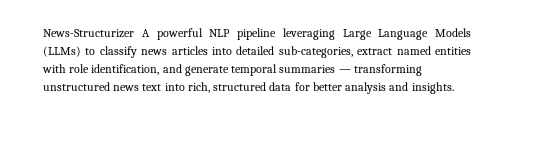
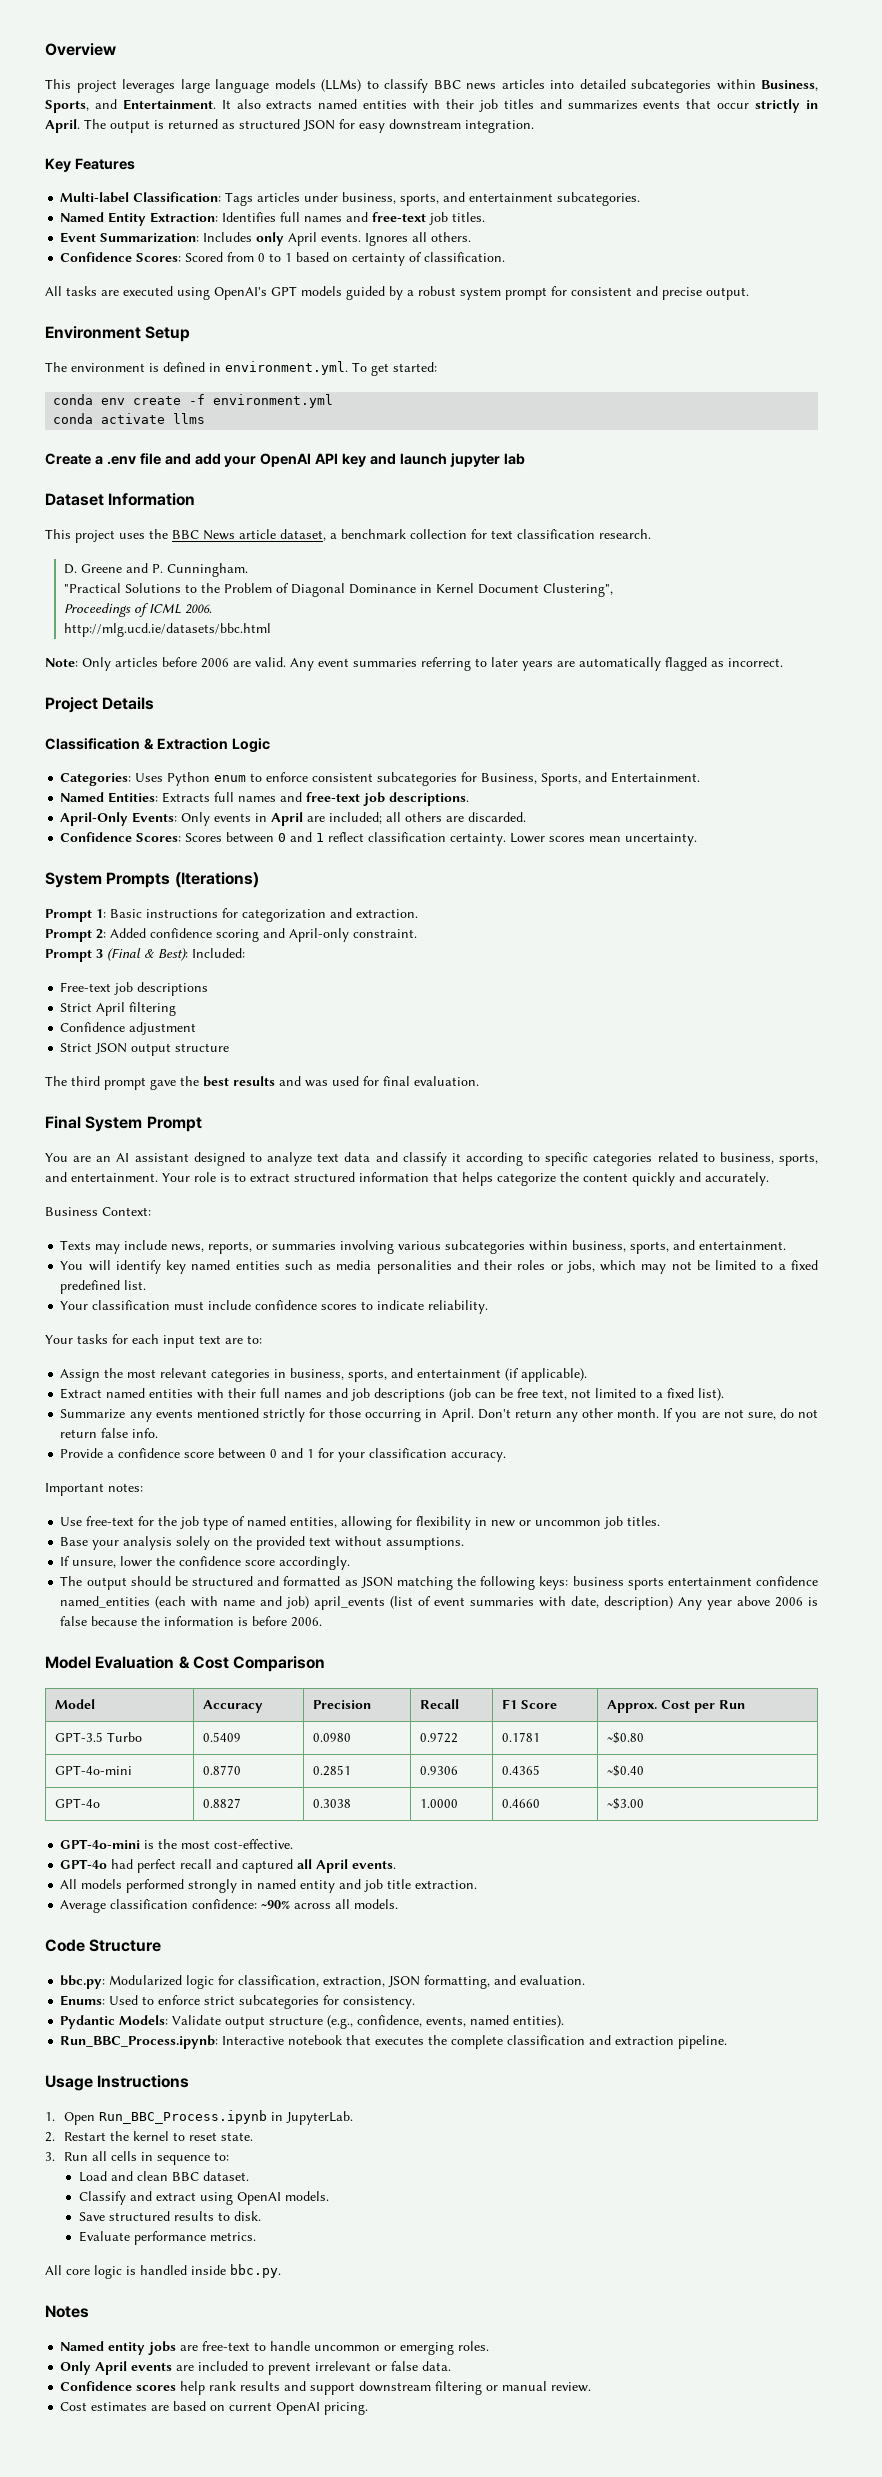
- News-Structurizer A powerful NLP pipeline leveraging Large Language Models (LLMs) to classify news articles into detailed sub-categories, extract named entities with role identification, and generate temporal summaries — transforming unstructured news text into rich, structured data for better analysis and insights.
+ Overview
+ This project leverages large language models (LLMs) to classify BBC news articles into detailed subcategories within Business, Sports, and Entertainment. It also extracts named entities with their job titles and summarizes events that occur strictly in April. The output is returned as structured JSON for easy downstream integration.
+ Key Features
+ Multi-label Classification: Tags articles under business, sports, and entertainment subcategories.
+ Named Entity Extraction: Identifies full names and free-text job titles.
+ Event Summarization: Includes only April events. Ignores all others.
+ Confidence Scores: Scored from 0 to 1 based on certainty of classification.
+ All tasks are executed using OpenAI's GPT models guided by a robust system prompt for consistent and precise output.
+ Environment Setup
+ The environment is defined in environment.yml. To get started:
+ conda env create -f environment.yml
+ conda activate llms
+ Create a .env file and add your OpenAI API key and launch jupyter lab
+ Dataset Information
+ This project uses the BBC News article dataset, a benchmark collection for text classification research.
+ D. Greene and P. Cunningham.
+ "Practical Solutions to the Problem of Diagonal Dominance in Kernel Document Clustering",
+ Proceedings of ICML 2006.
+ http://mlg.ucd.ie/datasets/bbc.html
+ Note: Only articles before 2006 are valid. Any event summaries referring to later years are automatically flagged as incorrect.
+ Project Details
+ Classification & Extraction Logic
+ Categories: Uses Python enum to enforce consistent subcategories for Business, Sports, and Entertainment.
+ Named Entities: Extracts full names and free-text job descriptions.
+ April-Only Events: Only events in April are included; all others are discarded.
+ Confidence Scores: Scores between 0 and 1 reflect classification certainty. Lower scores mean uncertainty.
+ System Prompts (Iterations)
+ Prompt 1: Basic instructions for categorization and extraction.
+ Prompt 2: Added confidence scoring and April-only constraint.
+ Prompt 3 (Final & Best): Included:
+ Free-text job descriptions
+ Strict April filtering
+ Confidence adjustment
+ Strict JSON output structure
+ The third prompt gave the best results and was used for final evaluation.
+ Final System Prompt
+ You are an AI assistant designed to analyze text data and classify it according to specific categories related to business, sports, and entertainment. Your role is to extract structured information that helps categorize the content quickly and accurately.
+ Business Context:
+ Texts may include news, reports, or summaries involving various subcategories within business, sports, and entertainment.
+ You will identify key named entities such as media personalities and their roles or jobs, which may not be limited to a fixed predefined list.
+ Your classification must include confidence scores to indicate reliability.
+ Your tasks for each input text are to:
+ Assign the most relevant categories in business, sports, and entertainment (if applicable).
+ Extract named entities with their full names and job descriptions (job can be free text, not limited to a fixed list).
+ Summarize any events mentioned strictly for those occurring in April. Don't return any other month. If you are not sure, do not return false info.
+ Provide a confidence score between 0 and 1 for your classification accuracy.
+ Important notes:
+ Use free-text for the job type of named entities, allowing for flexibility in new or uncommon job titles.
+ Base your analysis solely on the provided text without assumptions.
+ If unsure, lower the confidence score accordingly.
+ The output should be structured and formatted as JSON matching the following keys: business sports entertainment confidence named_entities (each with name and job) april_events (list of event summaries with date, description) Any year above 2006 is false because the information is before 2006.
+ Model Evaluation & Cost Comparison
+ Model | Accuracy | Precision | Recall | F1 Score | Approx. Cost per Run
+ GPT-3.5 Turbo | 0.5409 | 0.0980 | 0.9722 | 0.1781 | ~$0.80
+ GPT-4o-mini | 0.8770 | 0.2851 | 0.9306 | 0.4365 | ~$0.40
+ GPT-4o | 0.8827 | 0.3038 | 1.0000 | 0.4660 | ~$3.00
+ GPT-4o-mini is the most cost-effective.
+ GPT-4o had perfect recall and captured all April events.
+ All models performed strongly in named entity and job title extraction.
+ Average classification confidence: ~90% across all models.
+ Code Structure
+ bbc.py: Modularized logic for classification, extraction, JSON formatting, and evaluation.
+ Enums: Used to enforce strict subcategories for consistency.
+ Pydantic Models: Validate output structure (e.g., confidence, events, named entities).
+ Run_BBC_Process.ipynb: Interactive notebook that executes the complete classification and extraction pipeline.
+ Usage Instructions
+ 1. Open Run_BBC_Process.ipynb in JupyterLab.
+ 2. Restart the kernel to reset state.
+ 3. Run all cells in sequence to:
+ Load and clean BBC dataset.
+ Classify and extract using OpenAI models.
+ Save structured results to disk.
+ Evaluate performance metrics.
+ All core logic is handled inside bbc.py.
+ Notes
+ Named entity jobs are free-text to handle uncommon or emerging roles.
+ Only April events are included to prevent irrelevant or false data.
+ Confidence scores help rank results and support downstream filtering or manual review.
+ Cost estimates are based on current OpenAI pricing.

